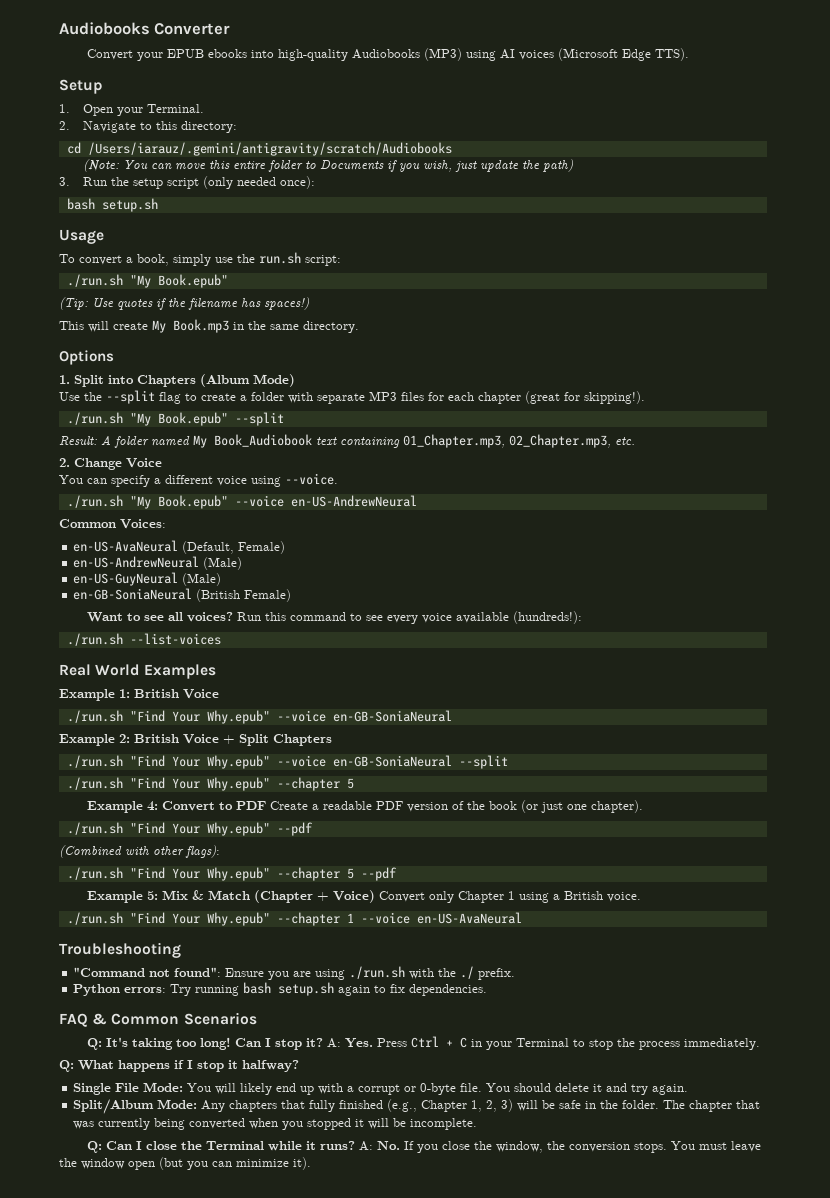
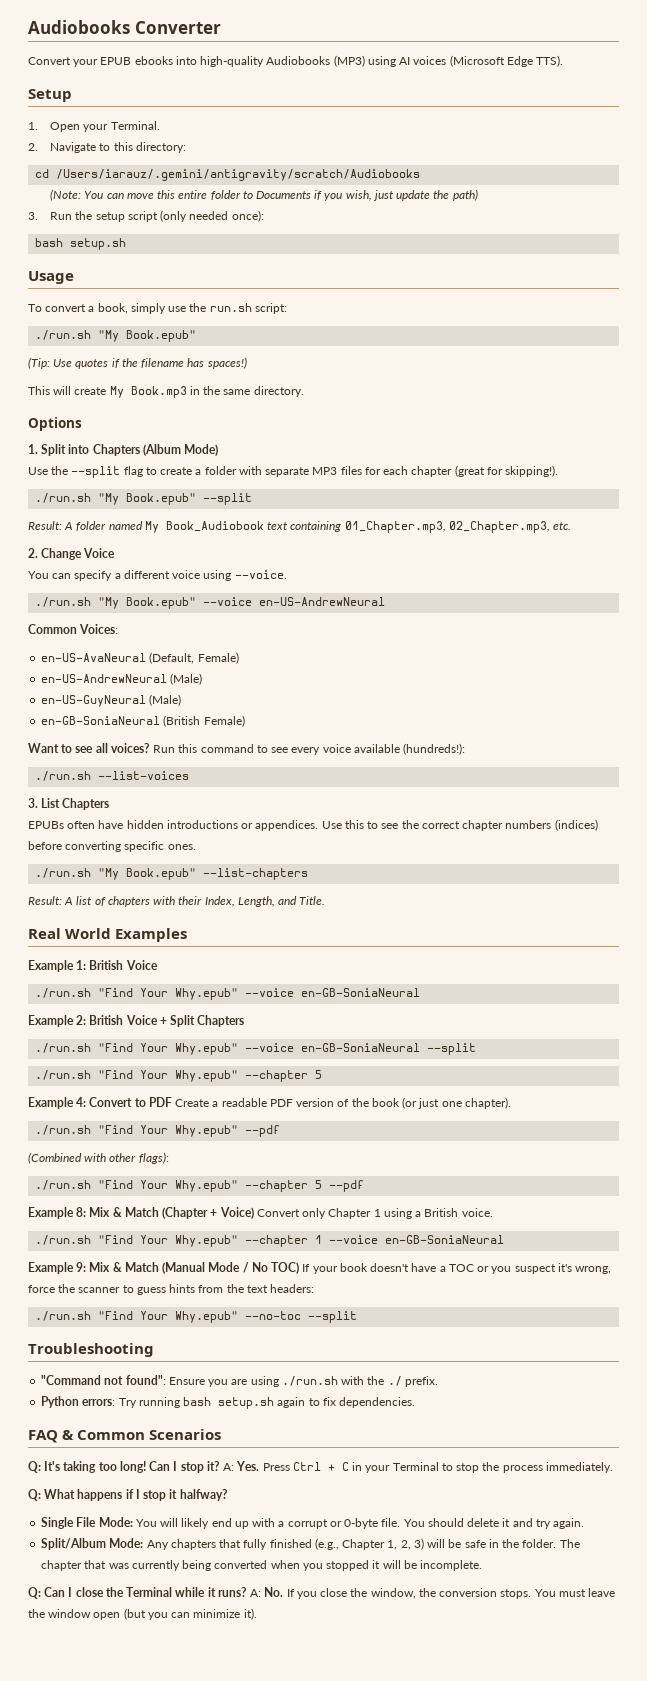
+ 3. List Chapters
+ EPUBs often have hidden introductions or appendices. Use this to see the correct chapter numbers (indices) before converting specific ones.
+ ./run.sh "My Book.epub" --list-chapters
+ Result: A list of chapters with their Index, Length, and Title.
- Example 5: Mix & Match (Chapter + Voice) Convert only Chapter 1 using a British voice.
+ Example 8: Mix & Match (Chapter + Voice) Convert only Chapter 1 using a British voice.
- ./run.sh "Find Your Why.epub" --chapter 1 --voice en-US-AvaNeural
+ ./run.sh "Find Your Why.epub" --chapter 1 --voice en-GB-SoniaNeural
+ Example 9: Mix & Match (Manual Mode / No TOC) If your book doesn't have a TOC or you suspect it's wrong, force the scanner to guess hints from the text headers:
+ ./run.sh "Find Your Why.epub" --no-toc --split

